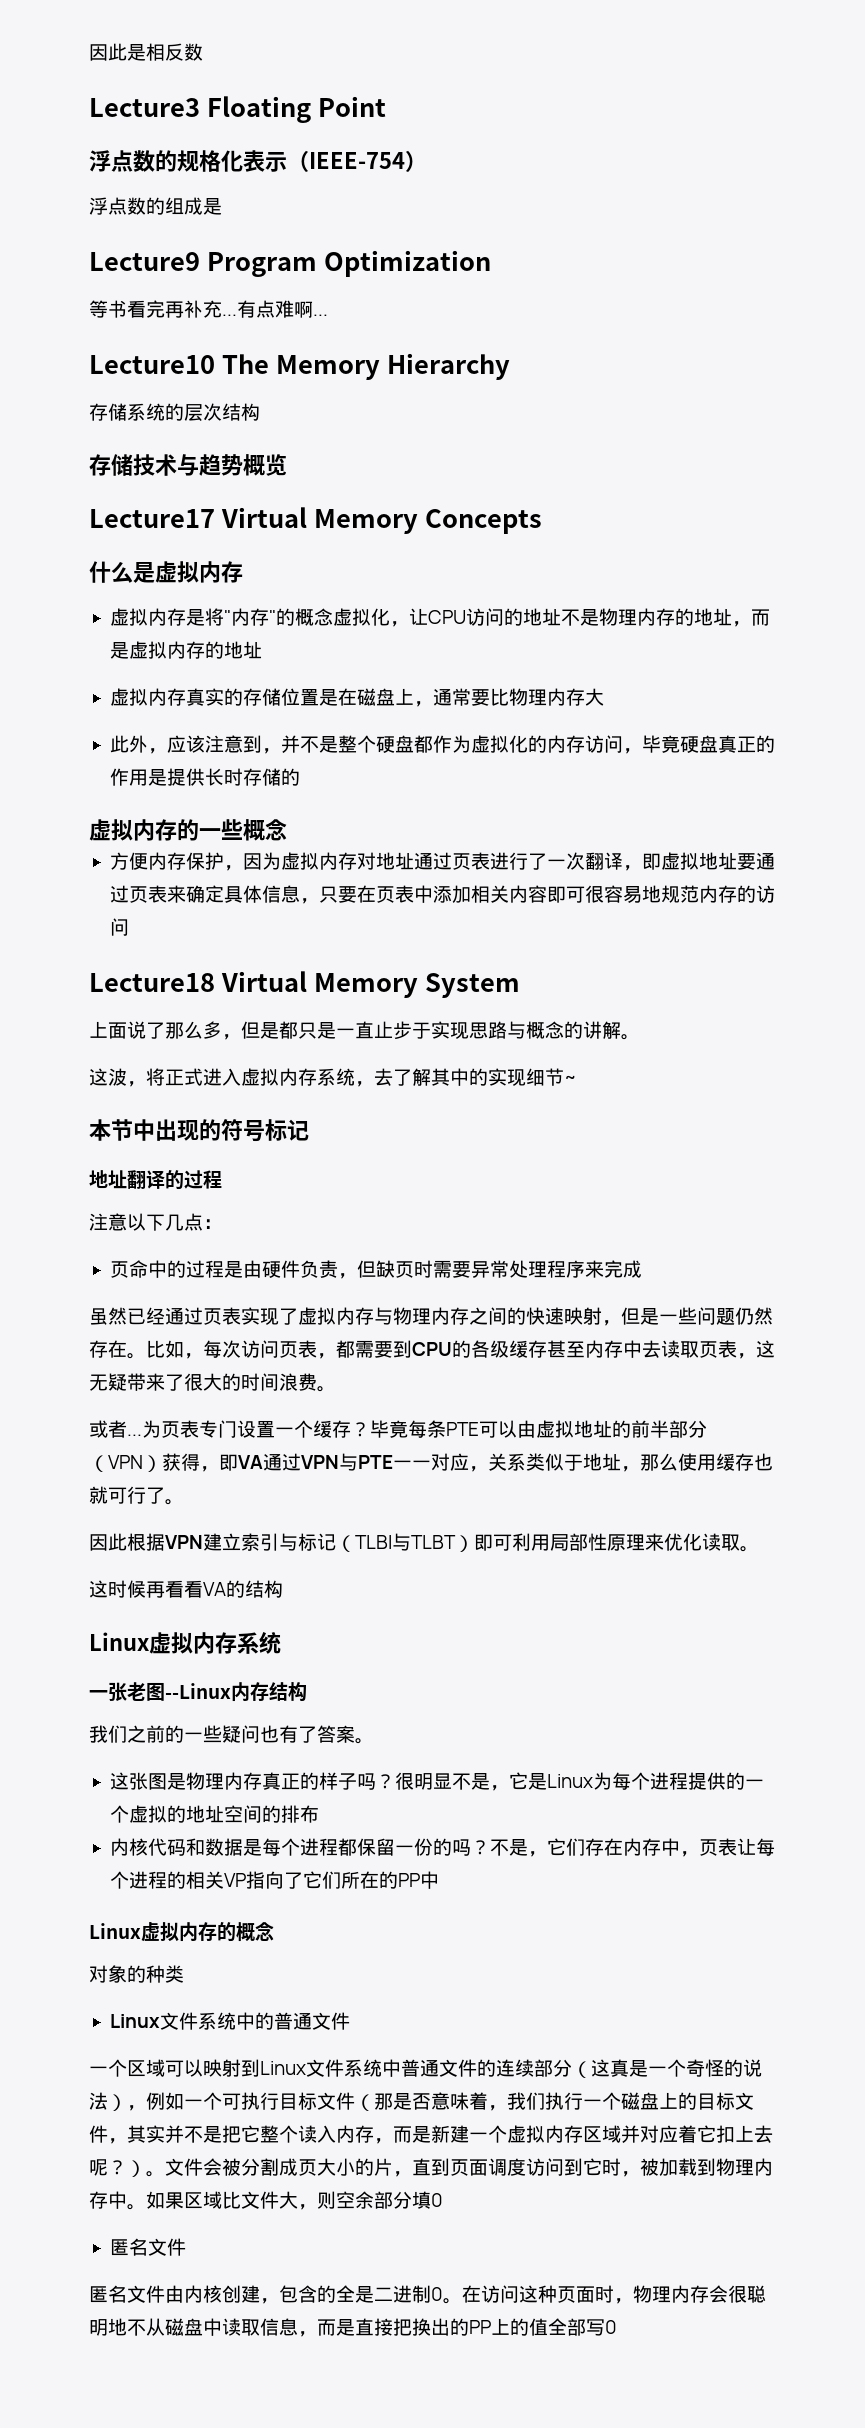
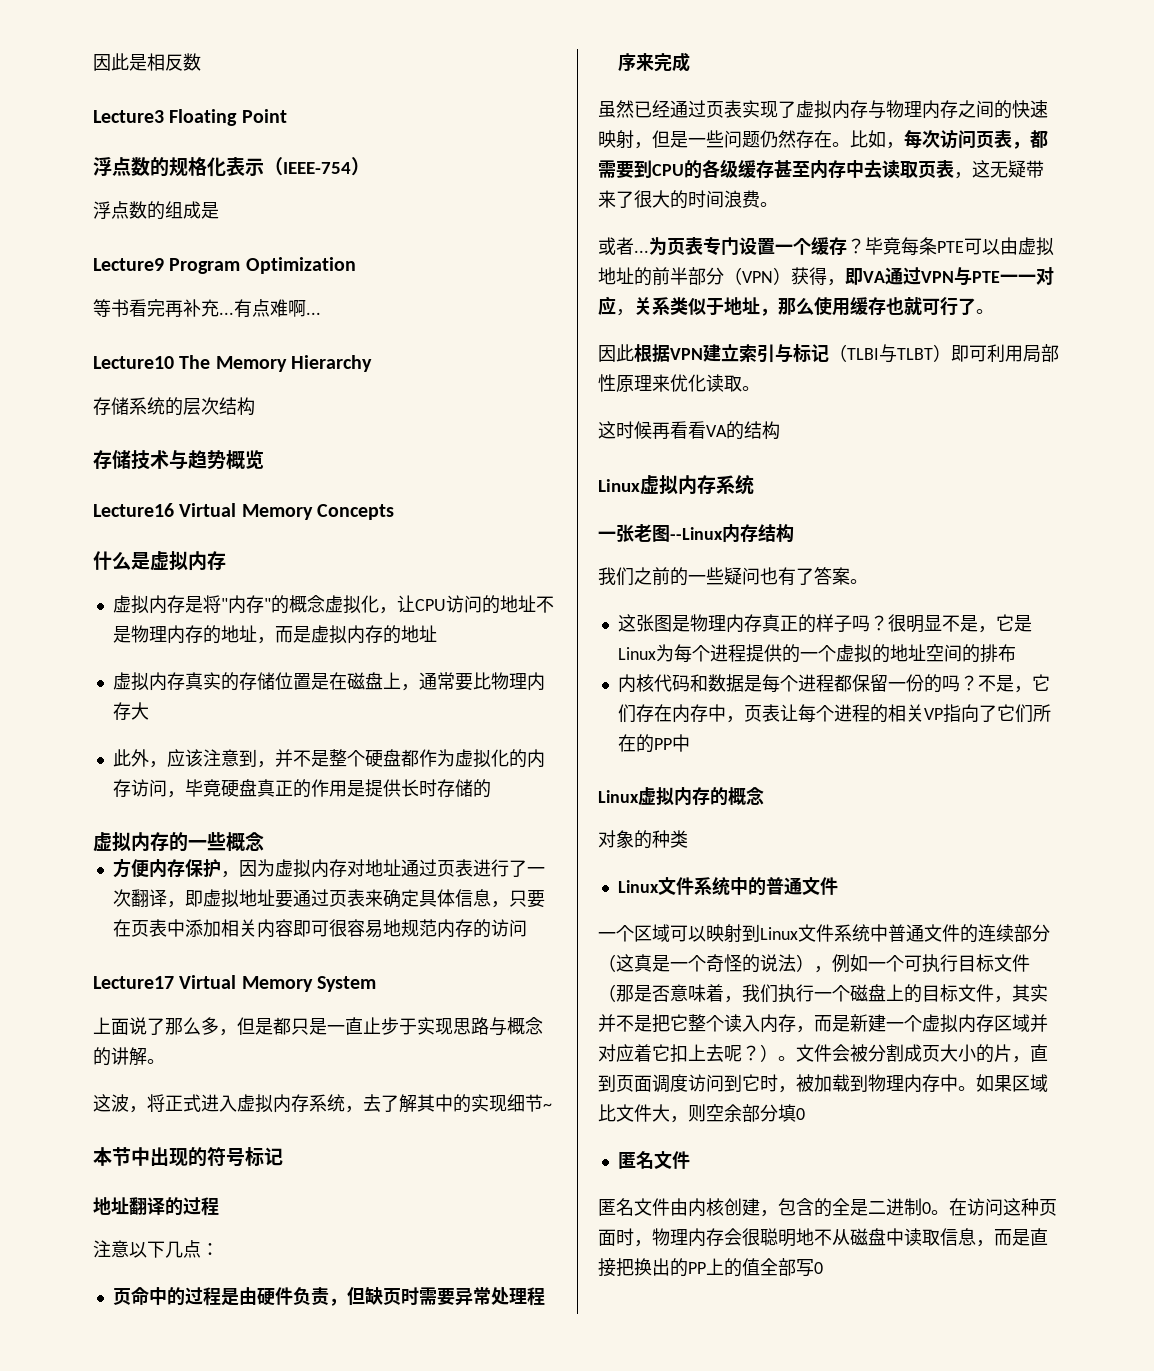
- Lecture17 Virtual Memory Concepts
+ Lecture16 Virtual Memory Concepts
- Lecture18 Virtual Memory System
+ Lecture17 Virtual Memory System

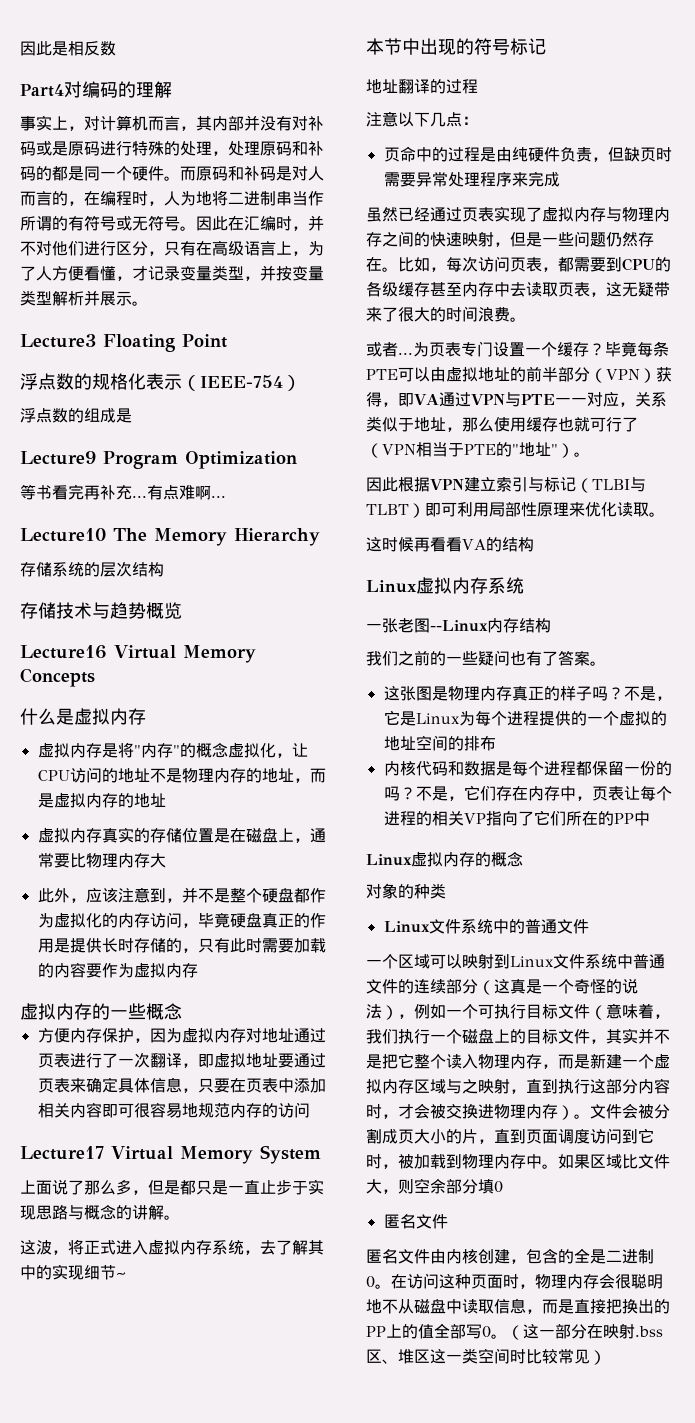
+ Part4对编码的理解
+ 事实上，对计算机而言，其内部并没有对补码或是原码进行特殊的处理，处理原码和补码的都是同一个硬件。而原码和补码是对人而言的，在编程时，人为地将二进制串当作所谓的有符号或无符号。因此在汇编时，并不对他们进行区分，只有在高级语言上，为了人方便看懂，才记录变量类型，并按变量类型解析并展示。
- 此外，应该注意到，并不是整个硬盘都作为虚拟化的内存访问，毕竟硬盘真正的作用是提供长时存储的
+ 此外，应该注意到，并不是整个硬盘都作为虚拟化的内存访问，毕竟硬盘真正的作用是提供长时存储的，只有此时需要加载的内容要作为虚拟内存
- 页命中的过程是由硬件负责，但缺页时需要异常处理程序来完成
+ 页命中的过程是由纯硬件负责，但缺页时需要异常处理程序来完成
- 毕竟每条PTE可以由虚拟地址的前半部分（VPN）获得，即VA通过VPN与PTE一一对应，关系类似于地址，那么使用缓存也就可行了。
+ 毕竟每条PTE可以由虚拟地址的前半部分（VPN）获得，即VA通过VPN与PTE一一对应，关系类似于地址，那么使用缓存也就可行了（VPN相当于PTE的"地址"）。
- 很明显不是，它是Linux为每个进程提供的一个虚拟的地址空间的排布
+ 不是，它是Linux为每个进程提供的一个虚拟的地址空间的排布
- 一个区域可以映射到Linux文件系统中普通文件的连续部分（这真是一个奇怪的说法），例如一个可执行目标文件（那是否意味着，我们执行一个磁盘上的目标文件，其实并不是把它整个读入内存，而是新建一个虚拟内存区域并对应着它扣上去呢？）。
+ 一个区域可以映射到Linux文件系统中普通文件的连续部分（这真是一个奇怪的说法），例如一个可执行目标文件（意味着，我们执行一个磁盘上的目标文件，其实并不是把它整个读入物理内存，而是新建一个虚拟内存区域与之映射，直到执行这部分内容时，才会被交换进物理内存）。
- 在访问这种页面时，物理内存会很聪明地不从磁盘中读取信息，而是直接把换出的PP上的值全部写0
+ 在访问这种页面时，物理内存会很聪明地不从磁盘中读取信息，而是直接把换出的PP上的值全部写0。（这一部分在映射.bss区、堆区这一类空间时比较常见）

